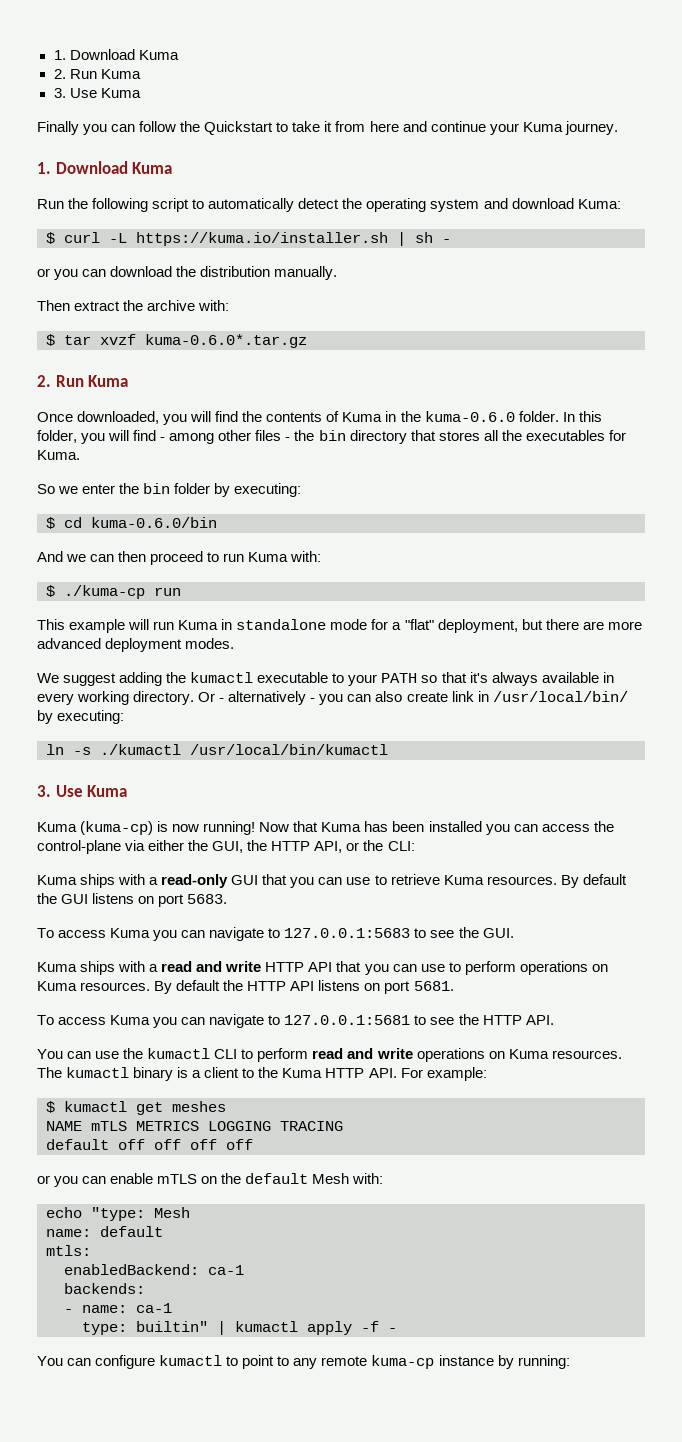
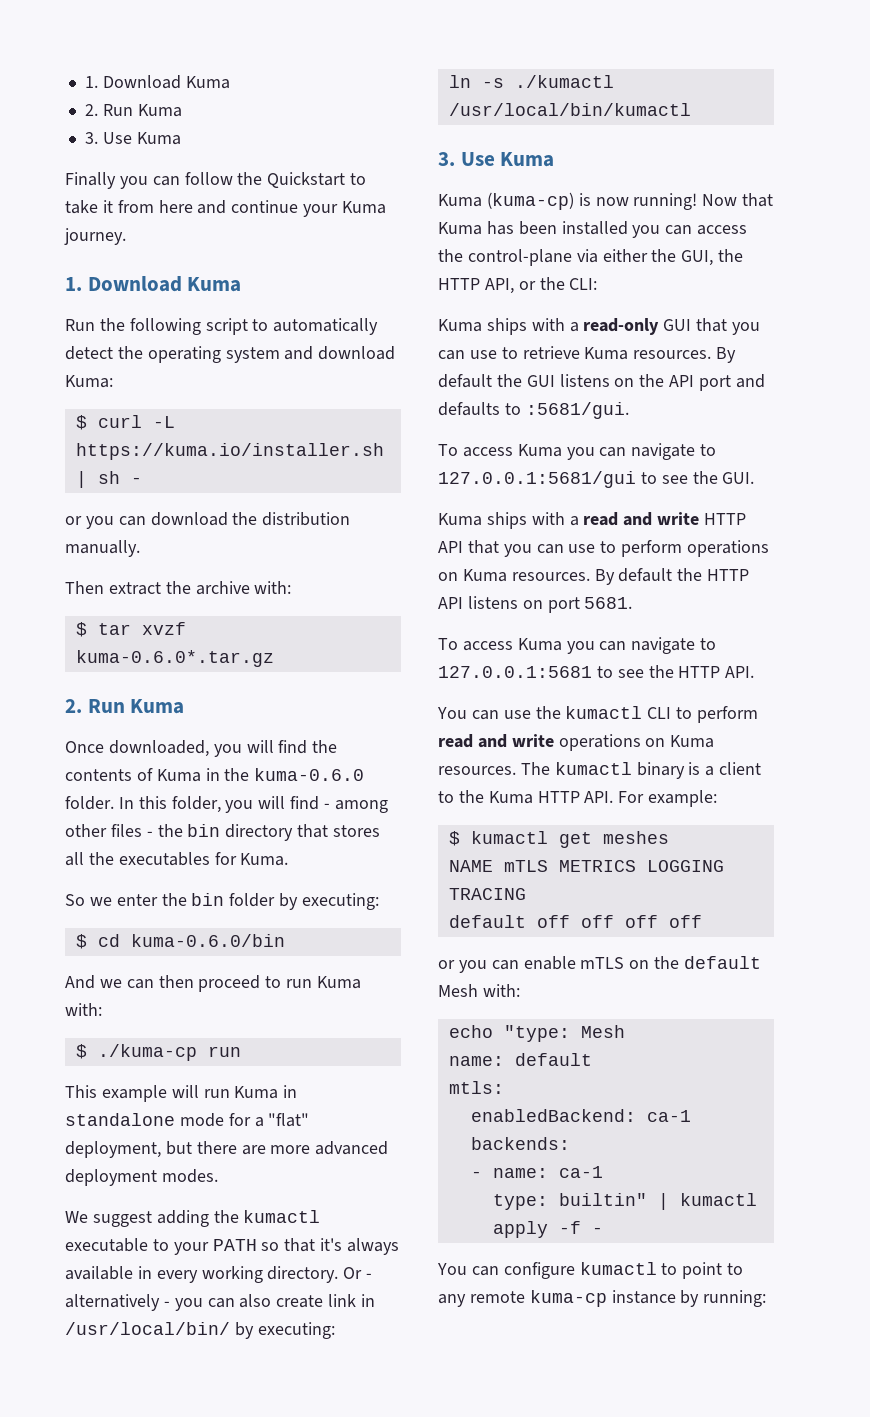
- By default the GUI listens on port 5683.
- To access Kuma you can navigate to 127.0.0.1:5683 to see the GUI.
+ By default the GUI listens on the API port and defaults to :5681/gui.
+ To access Kuma you can navigate to 127.0.0.1:5681/gui to see the GUI.

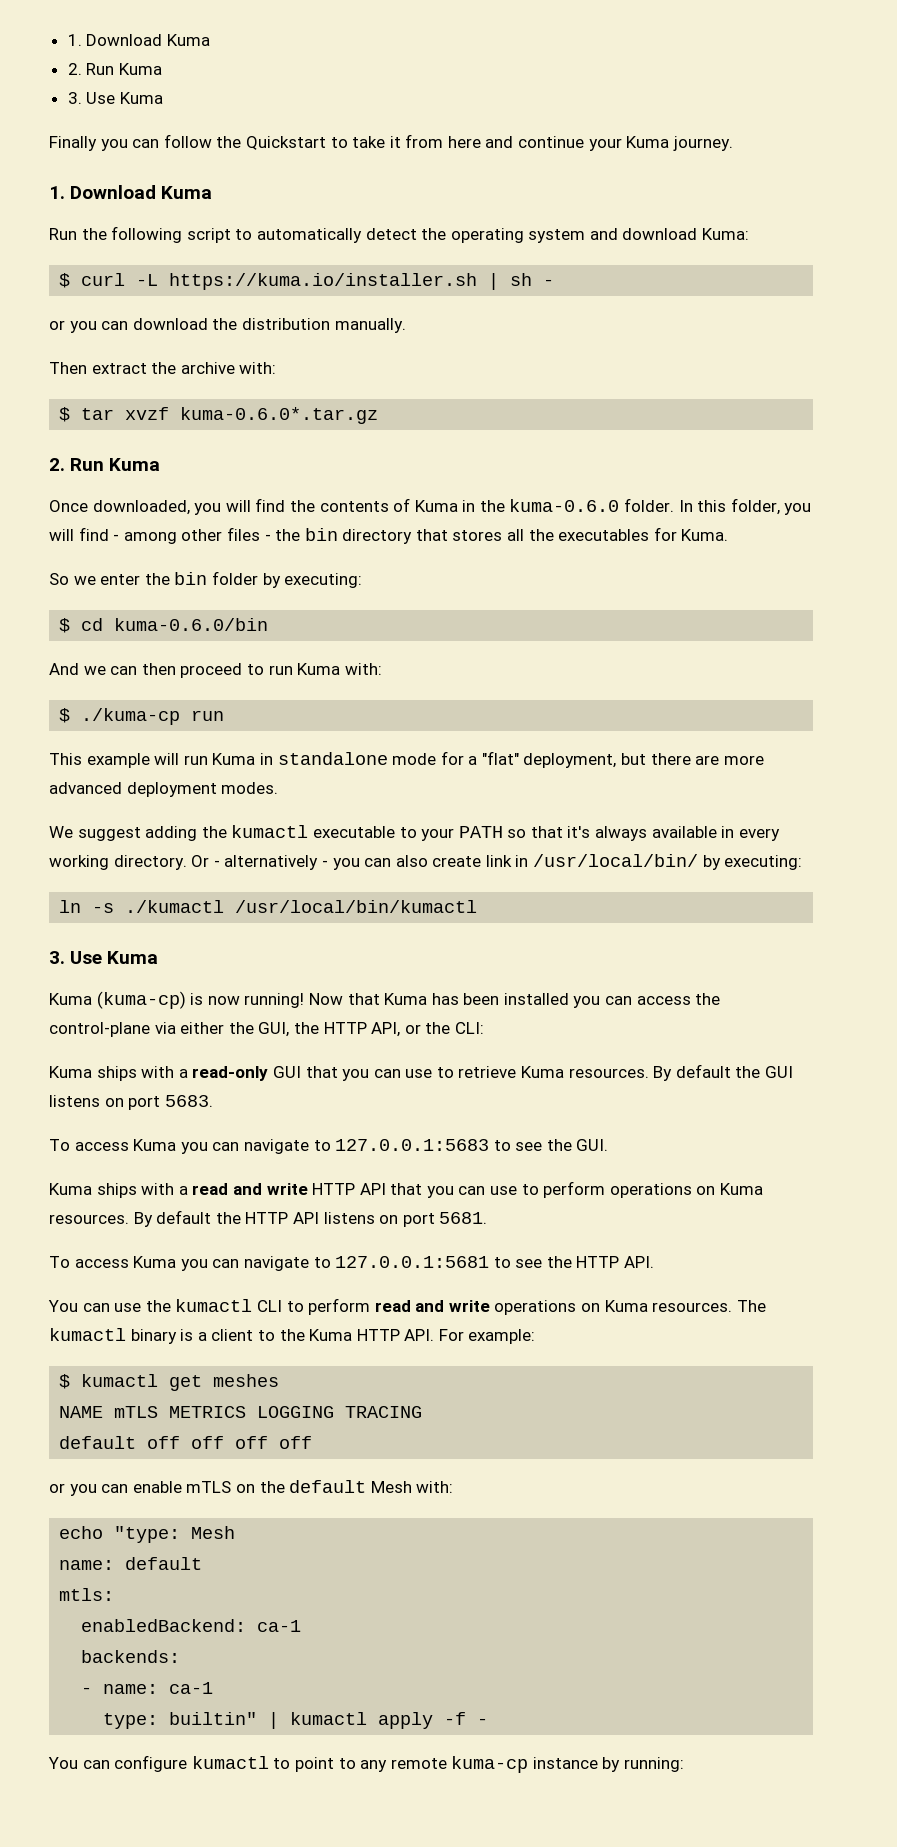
- By default the GUI listens on the API port and defaults to :5681/gui.
- To access Kuma you can navigate to 127.0.0.1:5681/gui to see the GUI.
+ By default the GUI listens on port 5683.
+ To access Kuma you can navigate to 127.0.0.1:5683 to see the GUI.

